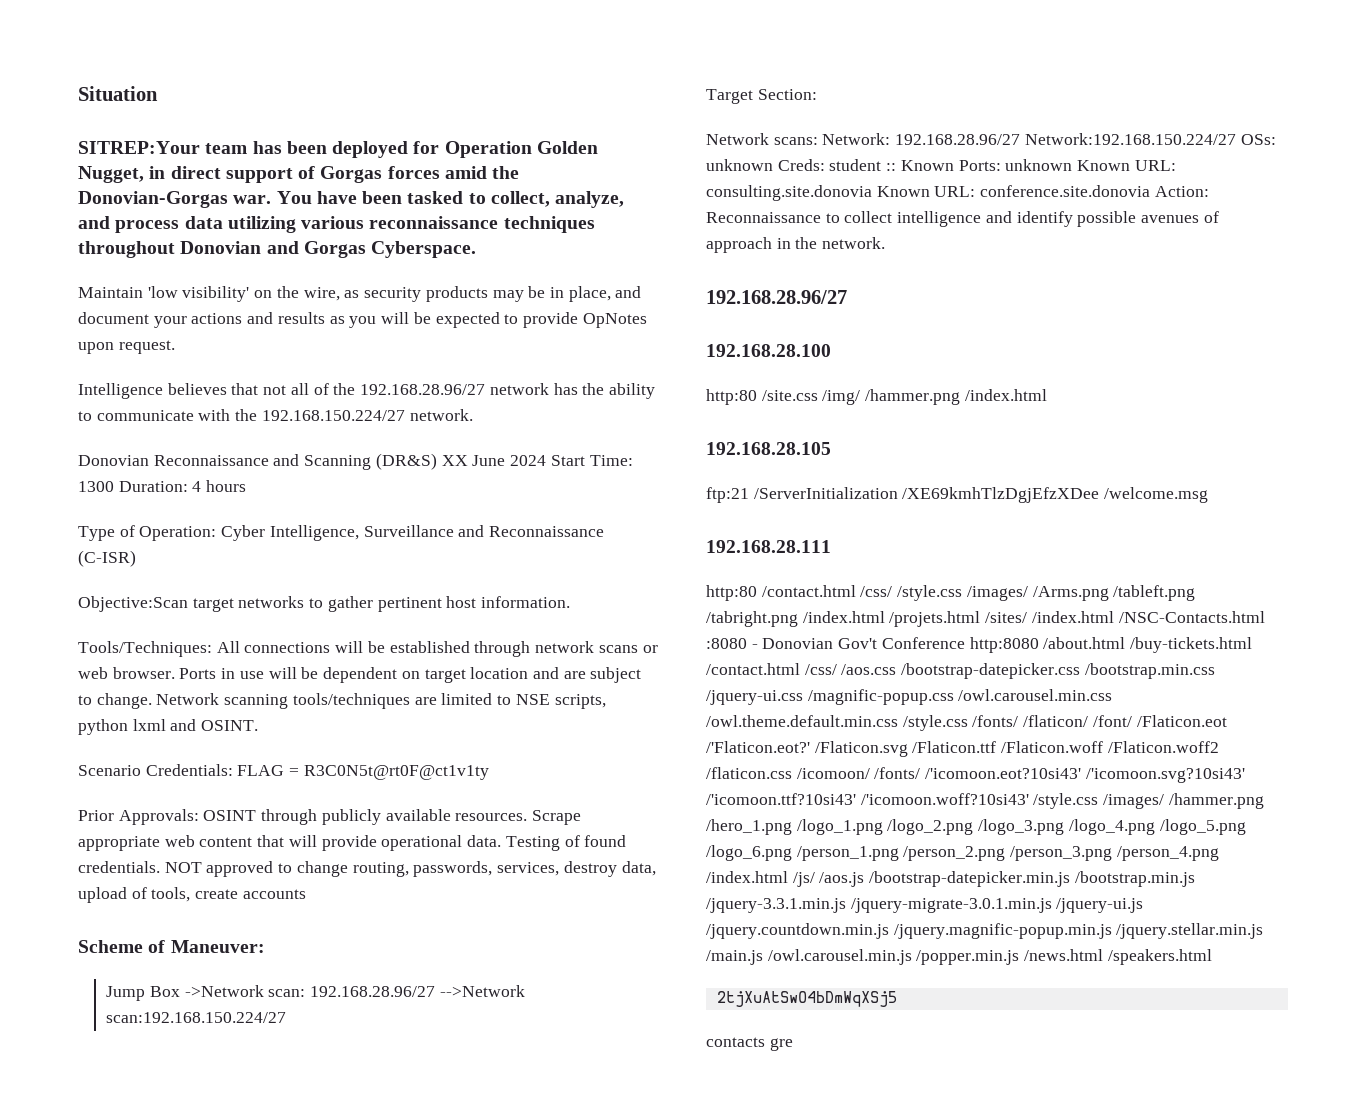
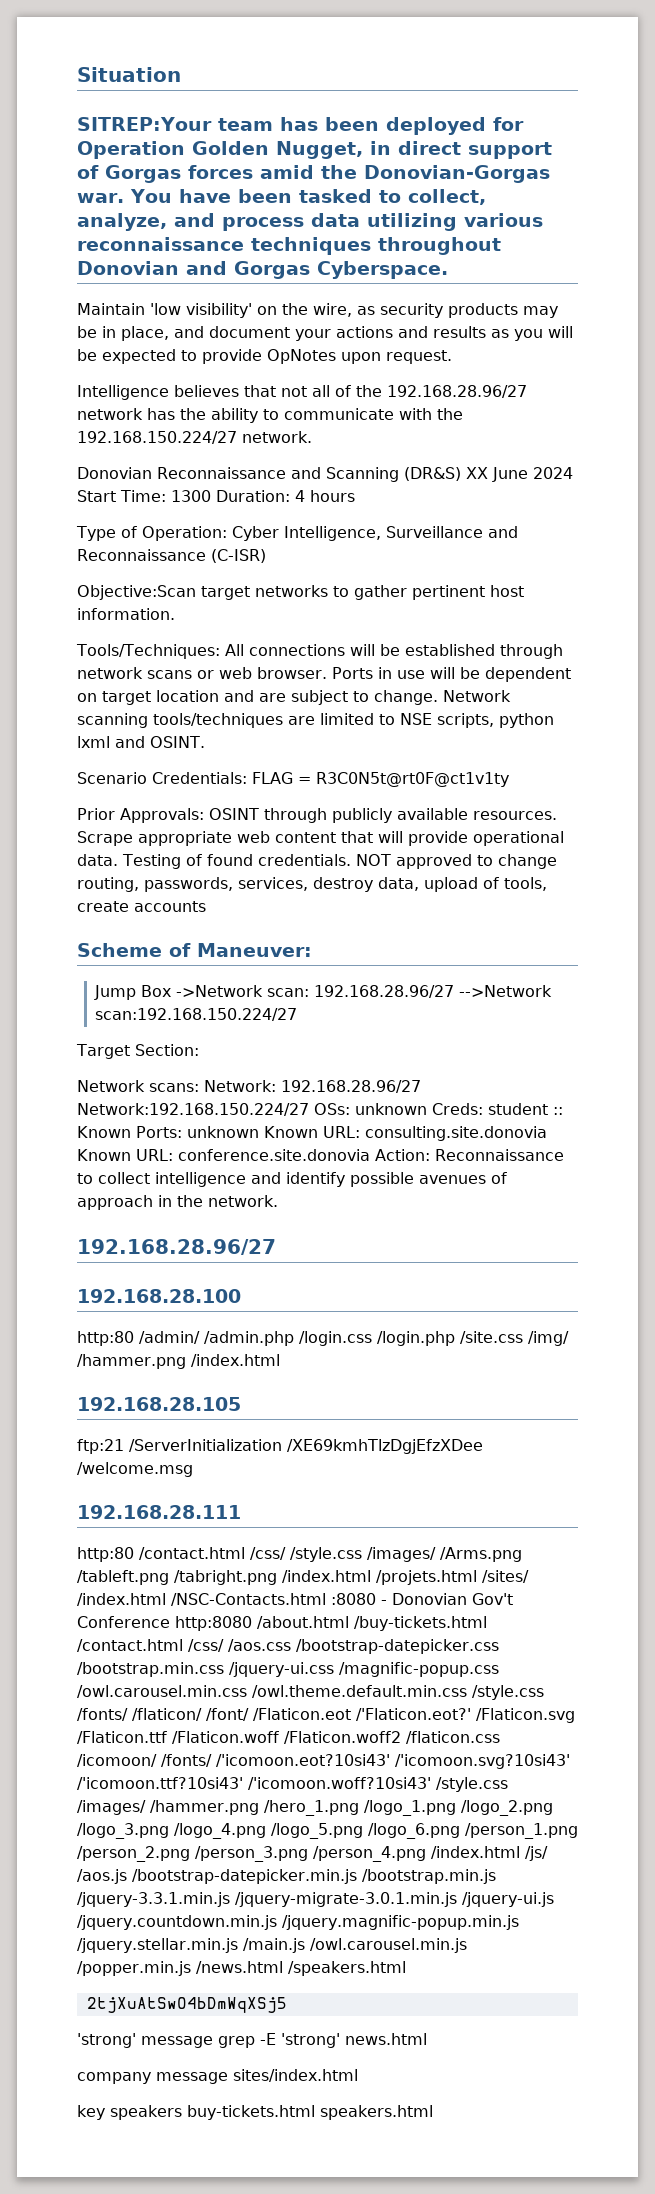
- http:80 /site.css /img/ /hammer.png /index.html
+ http:80 /admin/ /admin.php /login.css /login.php /site.css /img/ /hammer.png /index.html
- contacts gre
+ 'strong' message grep -E 'strong' news.html
+ company message sites/index.html
+ key speakers buy-tickets.html speakers.html

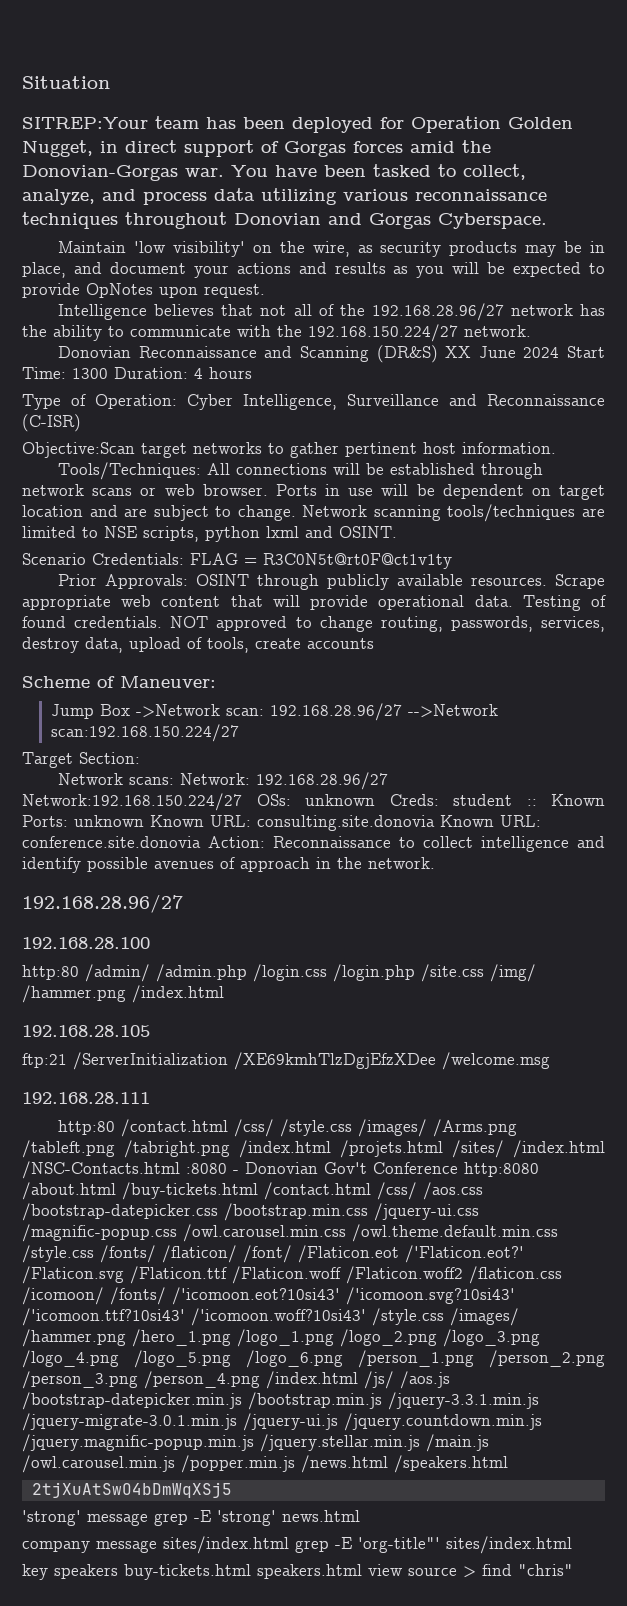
- company message sites/index.html
+ company message sites/index.html grep -E 'org-title"' sites/index.html
- key speakers buy-tickets.html speakers.html
+ key speakers buy-tickets.html speakers.html view source > find "chris"

